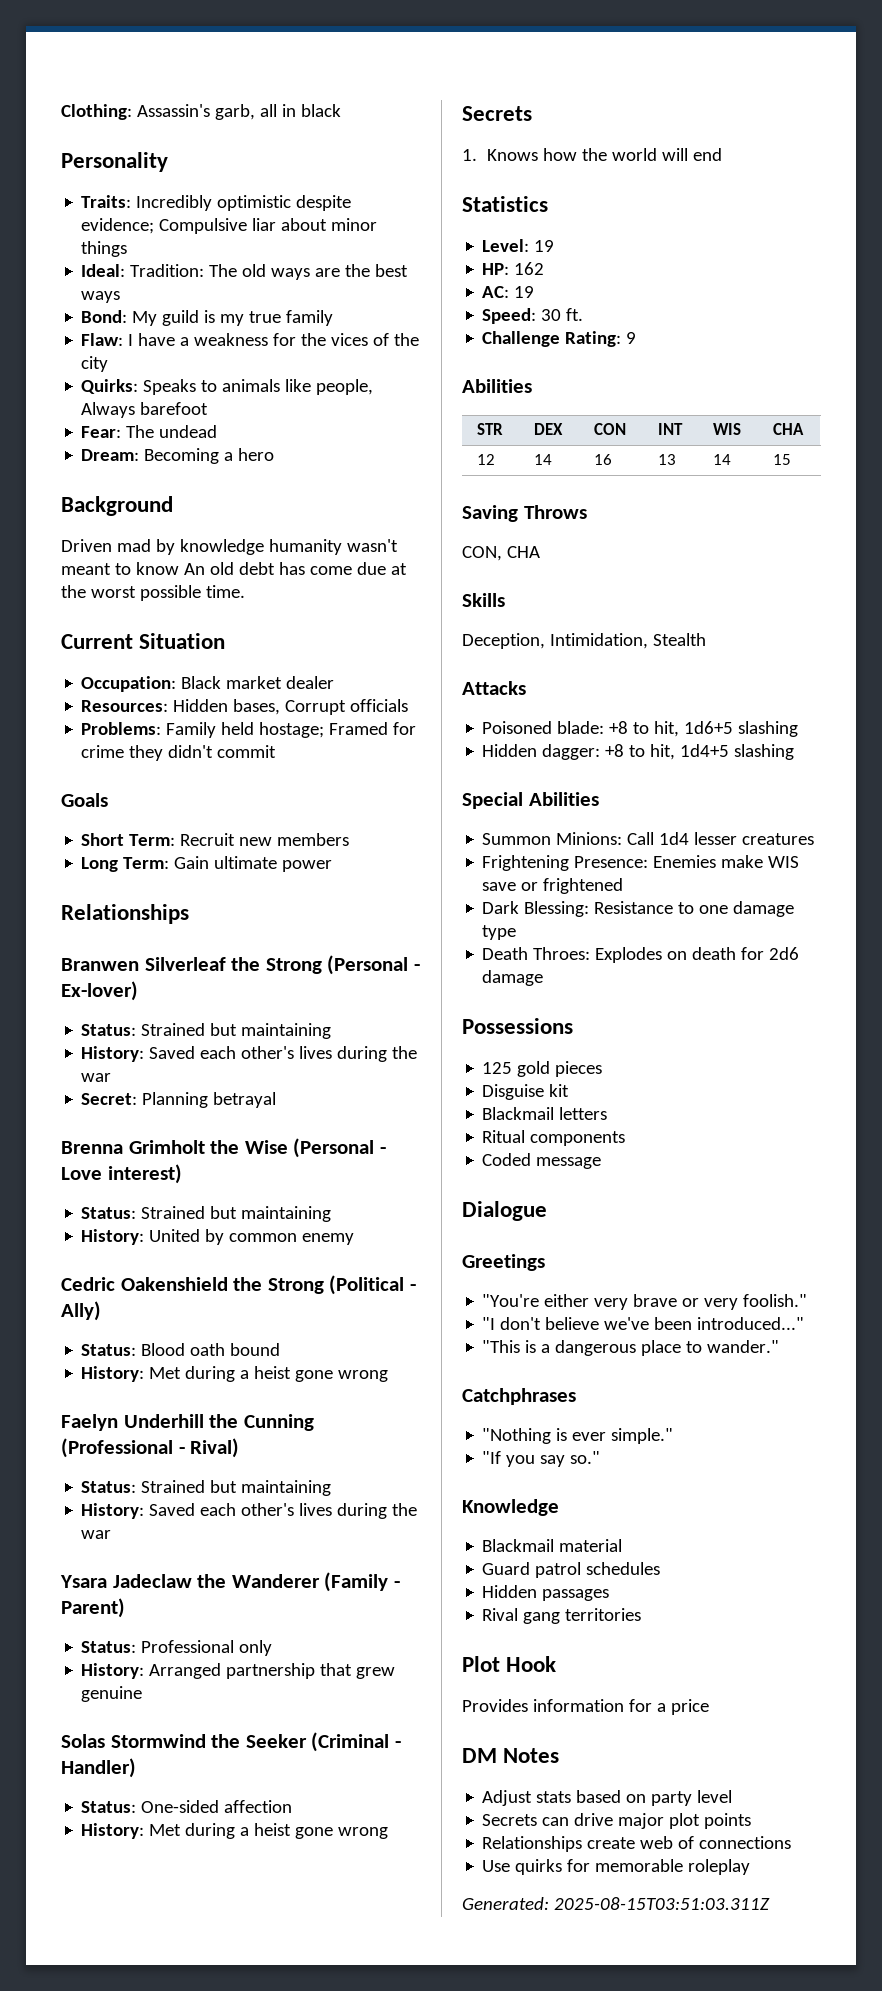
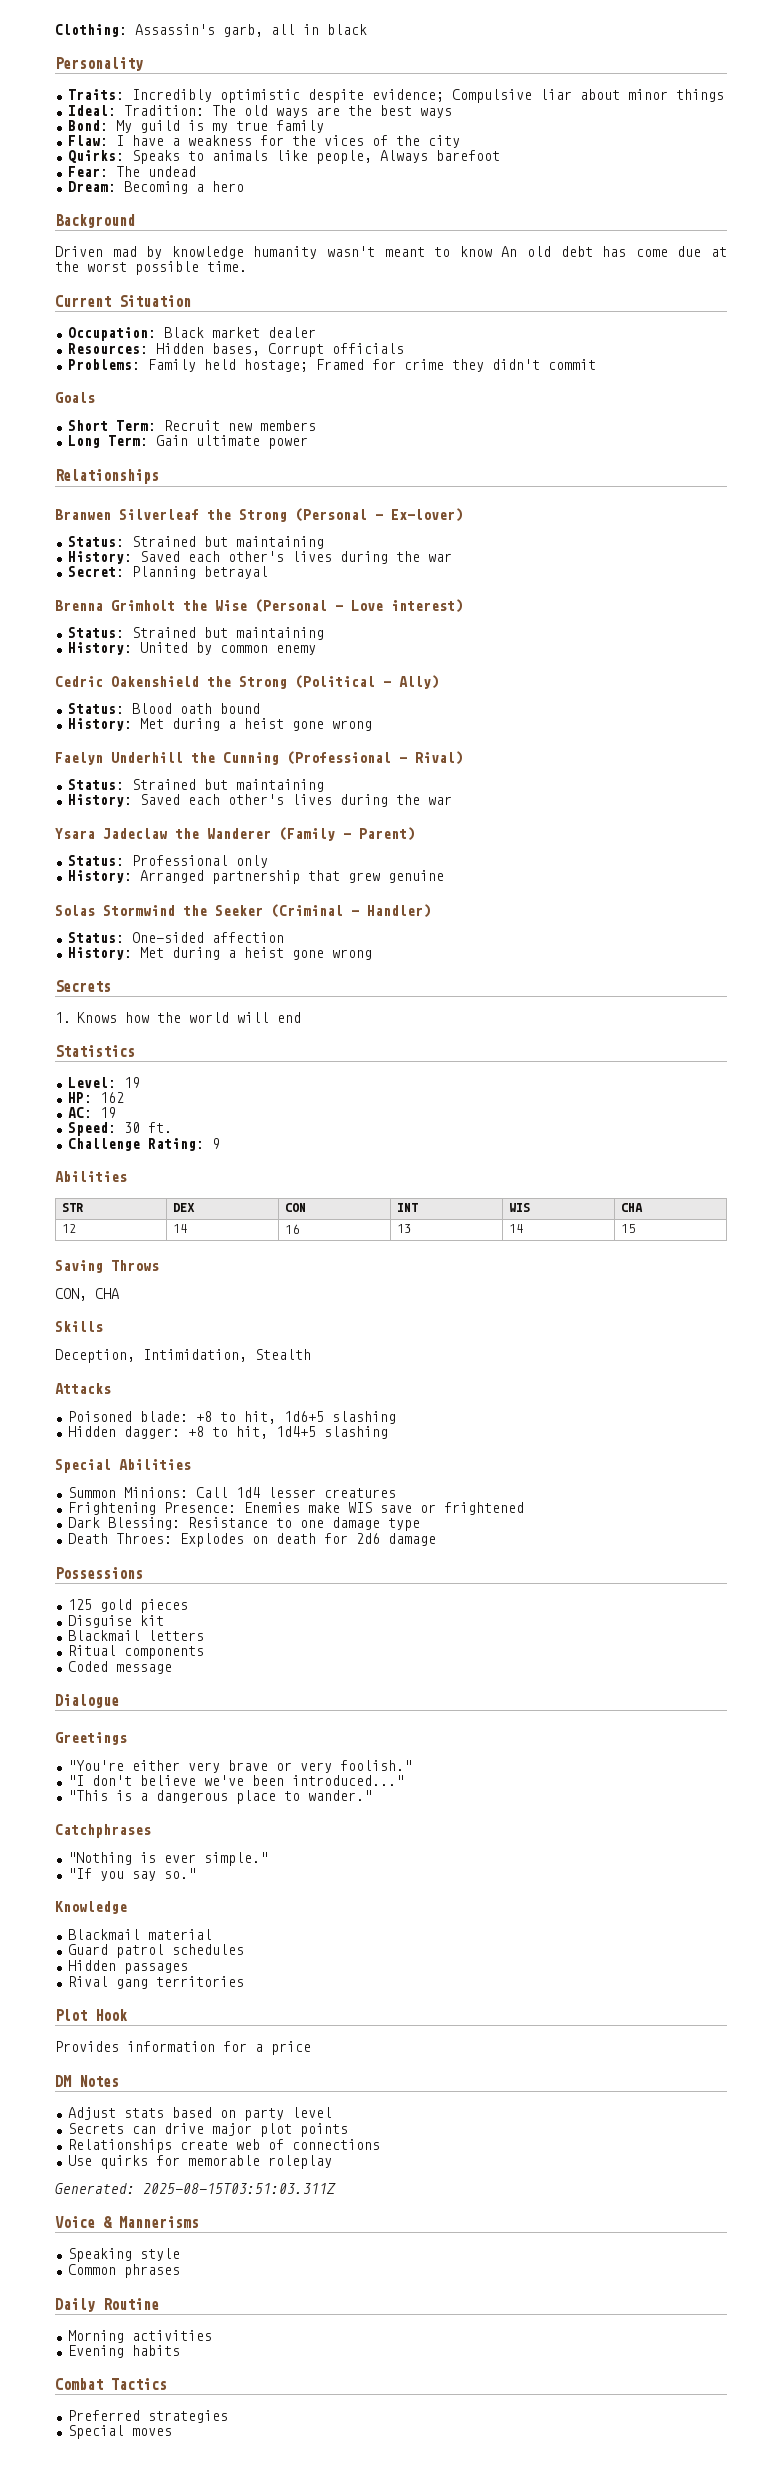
+ Voice & Mannerisms
+ Speaking style
+ Common phrases
+ Daily Routine
+ Morning activities
+ Evening habits
+ Combat Tactics
+ Preferred strategies
+ Special moves

